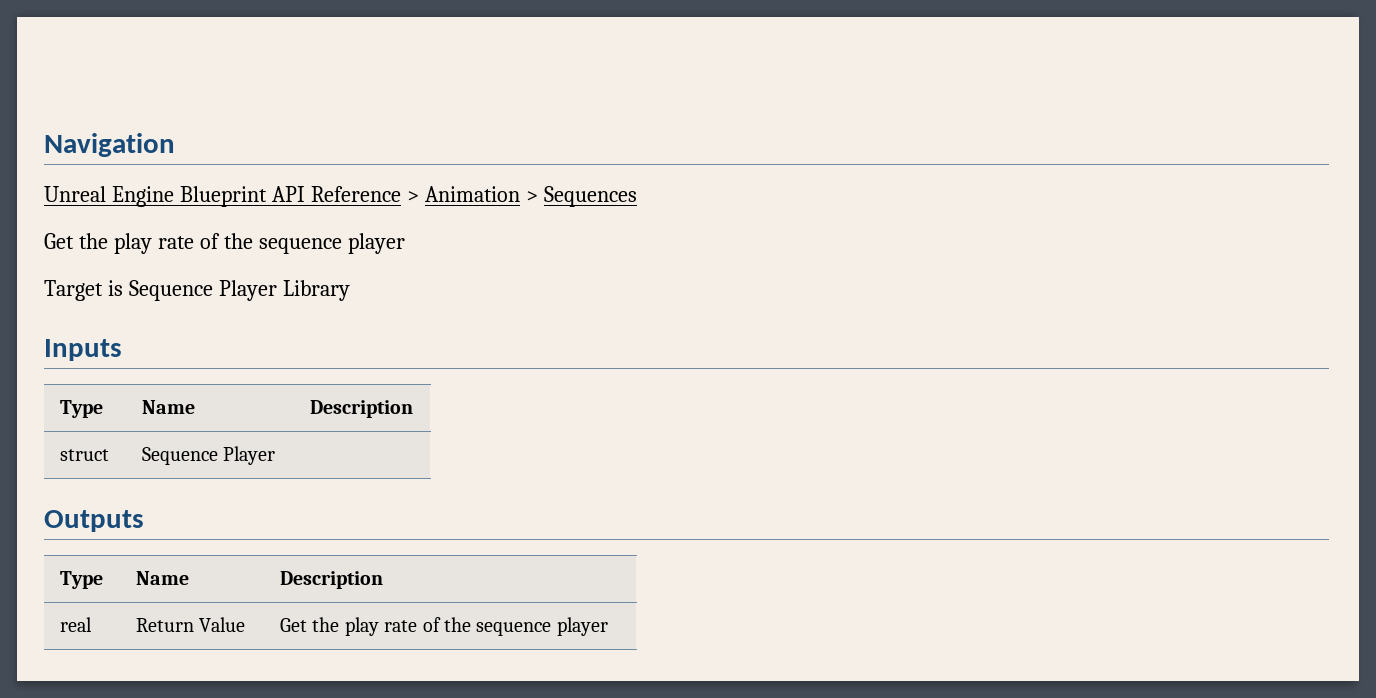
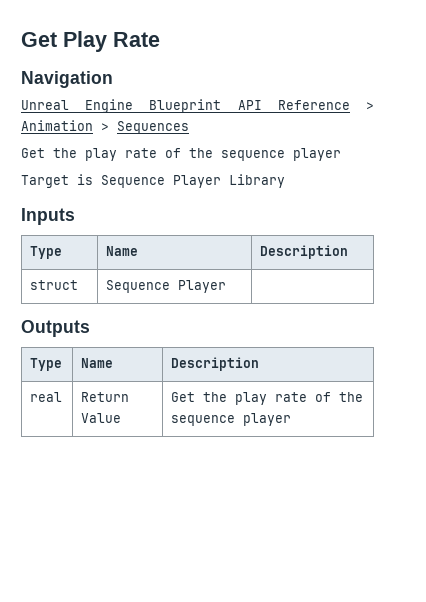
+ Get Play Rate

